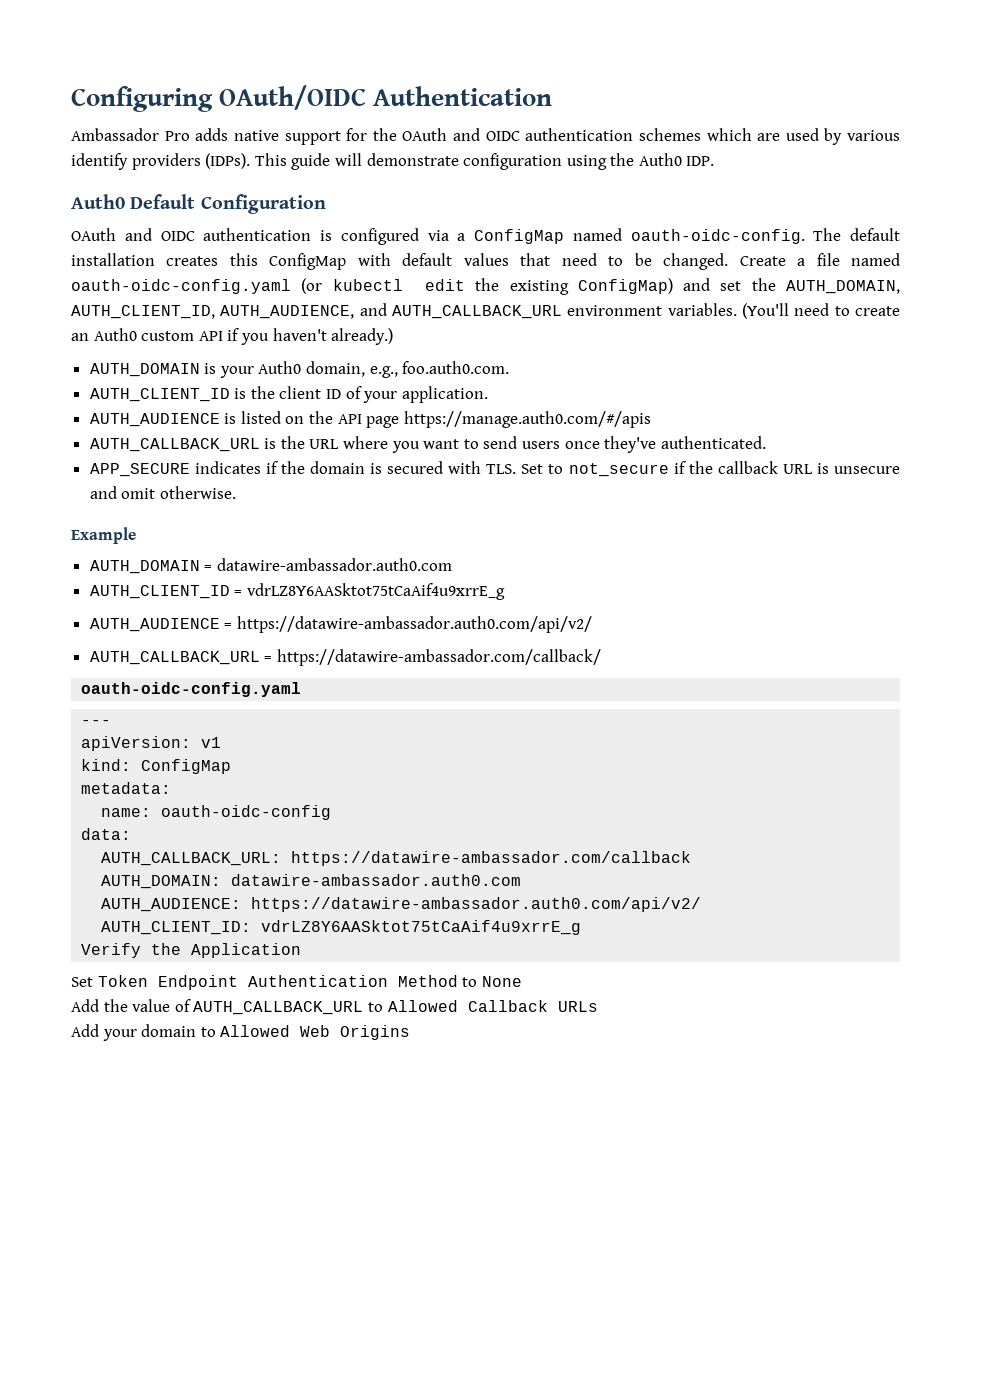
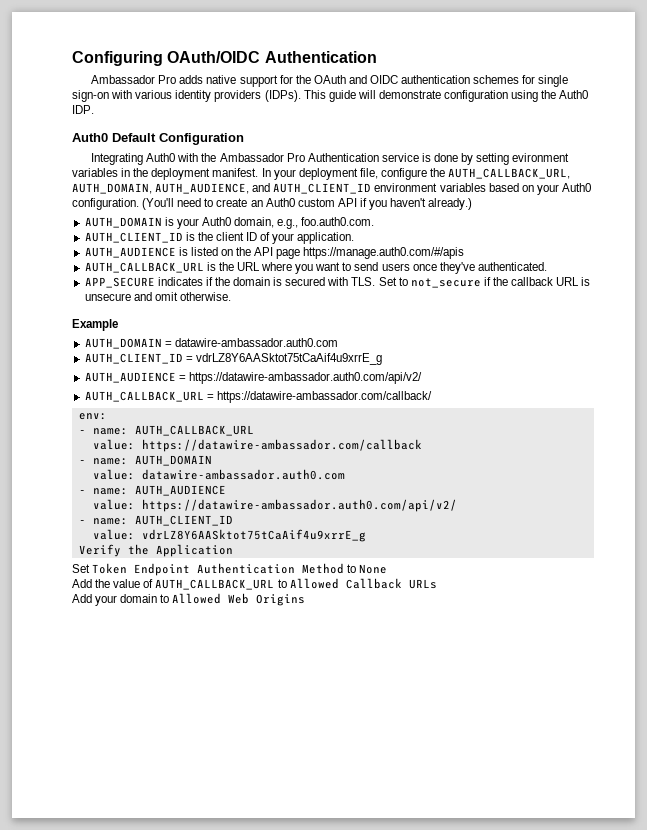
- Ambassador Pro adds native support for the OAuth and OIDC authentication schemes which are used by various identify providers (IDPs).
+ Ambassador Pro adds native support for the OAuth and OIDC authentication schemes for single sign-on with various identity providers (IDPs).
- OAuth and OIDC authentication is configured via a ConfigMap named oauth-oidc-config. The default installation creates this ConfigMap with default values that need to be changed. Create a file named oauth-oidc-config.yaml (or kubectl edit the existing ConfigMap) and set the AUTH_DOMAIN, AUTH_CLIENT_ID, AUTH_AUDIENCE, and AUTH_CALLBACK_URL environment variables.
+ Integrating Auth0 with the Ambassador Pro Authentication service is done by setting evironment variables in the deployment manifest. In your deployment file, configure the AUTH_CALLBACK_URL, AUTH_DOMAIN, AUTH_AUDIENCE, and AUTH_CLIENT_ID environment variables based on your Auth0 configuration.
  AUTH_CALLBACK_URL = https://datawire-ambassador.com/callback/
- oauth-oidc-config.yaml
- ---
- apiVersion: v1
- kind: ConfigMap
- metadata:
- name: oauth-oidc-config
- data:
- AUTH_CALLBACK_URL: https://datawire-ambassador.com/callback
- AUTH_DOMAIN: datawire-ambassador.auth0.com
- AUTH_AUDIENCE: https://datawire-ambassador.auth0.com/api/v2/
- AUTH_CLIENT_ID: vdrLZ8Y6AASktot75tCaAif4u9xrrE_g
+ env:
+ - name: AUTH_CALLBACK_URL
+ value: https://datawire-ambassador.com/callback
+ - name: AUTH_DOMAIN
+ value: datawire-ambassador.auth0.com
+ - name: AUTH_AUDIENCE
+ value: https://datawire-ambassador.auth0.com/api/v2/
+ - name: AUTH_CLIENT_ID
+ value: vdrLZ8Y6AASktot75tCaAif4u9xrrE_g

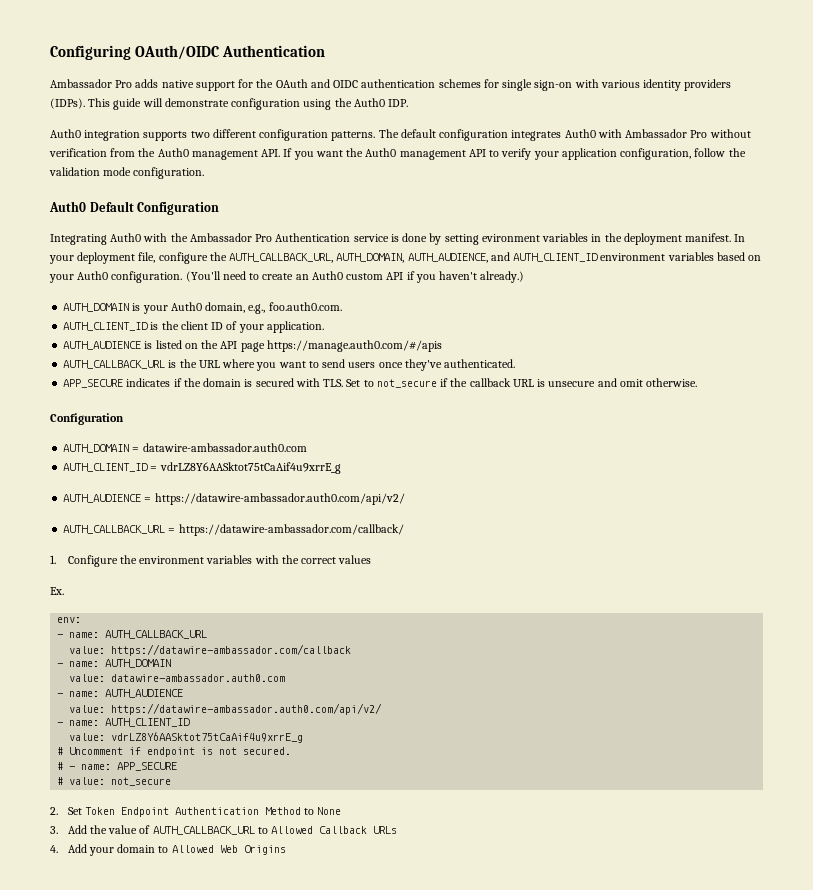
+ Auth0 integration supports two different configuration patterns. The default configuration integrates Auth0 with Ambassador Pro without verification from the Auth0 management API. If you want the Auth0 management API to verify your application configuration, follow the validation mode configuration.
  APP_SECURE indicates if the domain is secured with TLS. Set to not_secure if the callback URL is unsecure and omit otherwise.
- Example
+ Configuration
+ 1. Configure the environment variables with the correct values
+ Ex.
- Verify the Application
- Set Token Endpoint Authentication Method to None
+ # Uncomment if endpoint is not secured.
+ # - name: APP_SECURE
+ # value: not_secure
+ 2. Set Token Endpoint Authentication Method to None
- Add the value of AUTH_CALLBACK_URL to Allowed Callback URLs
+ 3. Add the value of AUTH_CALLBACK_URL to Allowed Callback URLs
- Add your domain to Allowed Web Origins
+ 4. Add your domain to Allowed Web Origins

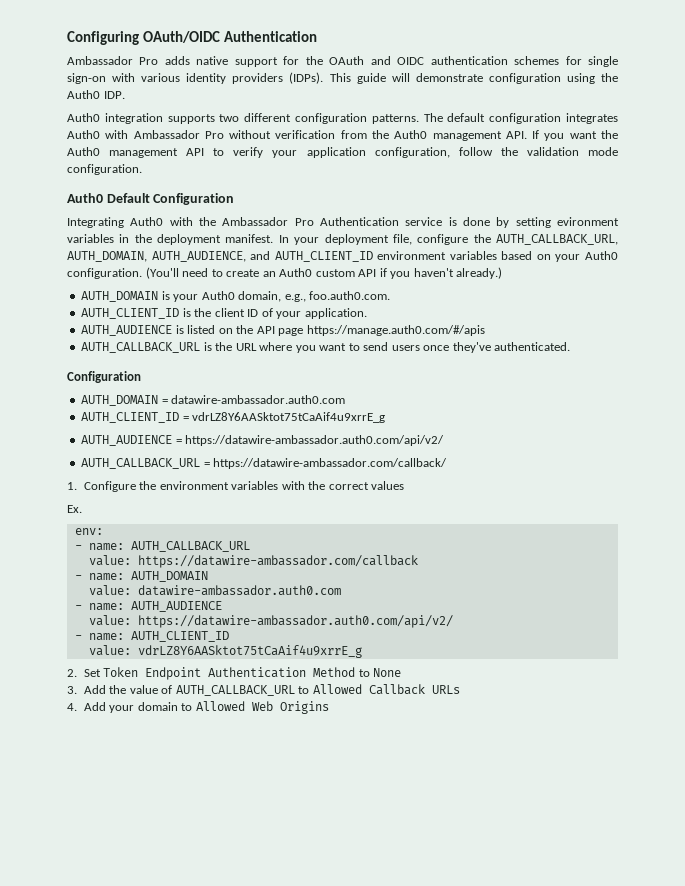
- APP_SECURE indicates if the domain is secured with TLS. Set to not_secure if the callback URL is unsecure and omit otherwise.
- # Uncomment if endpoint is not secured.
- # - name: APP_SECURE
- # value: not_secure

